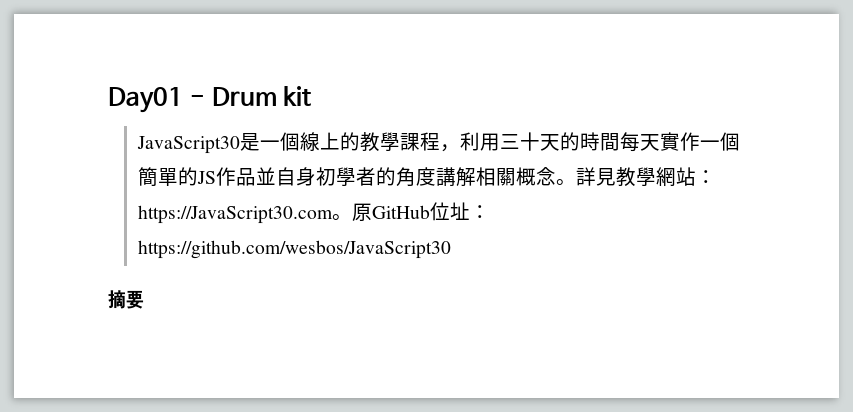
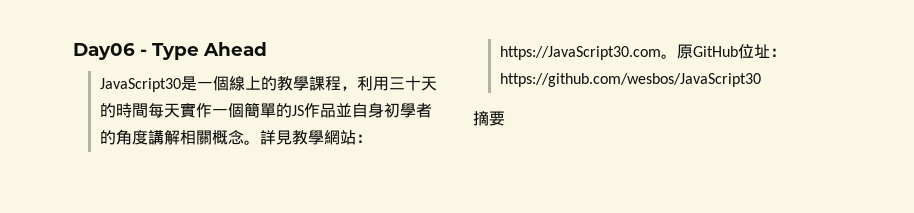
- Day01 - Drum kit
+ Day06 - Type Ahead

